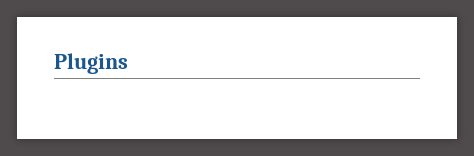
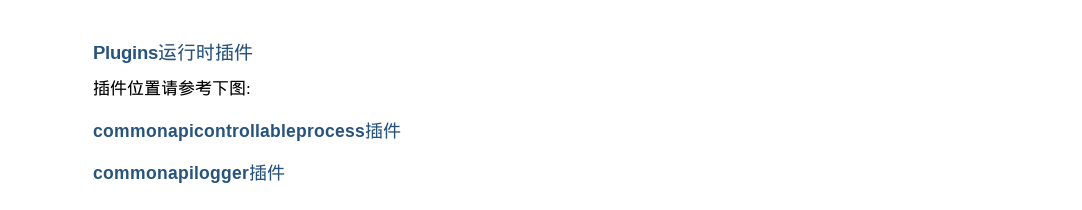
- Plugins
+ Plugins运行时插件
+ 插件位置请参考下图:
+ commonapicontrollableprocess插件
+ commonapilogger插件

